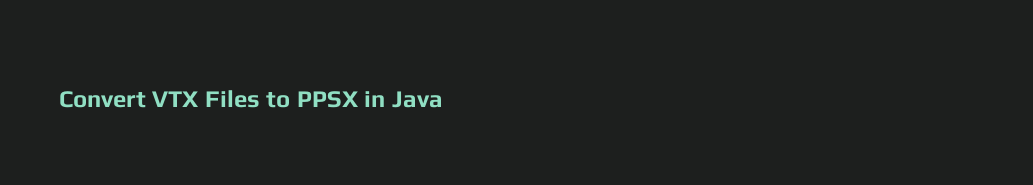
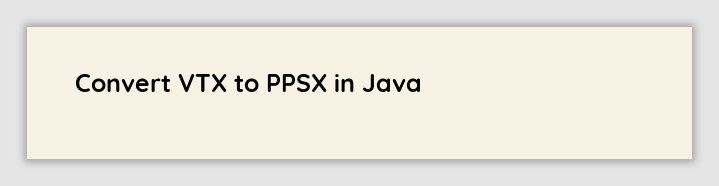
- Convert VTX Files to PPSX in Java
+ Convert VTX to PPSX in Java

